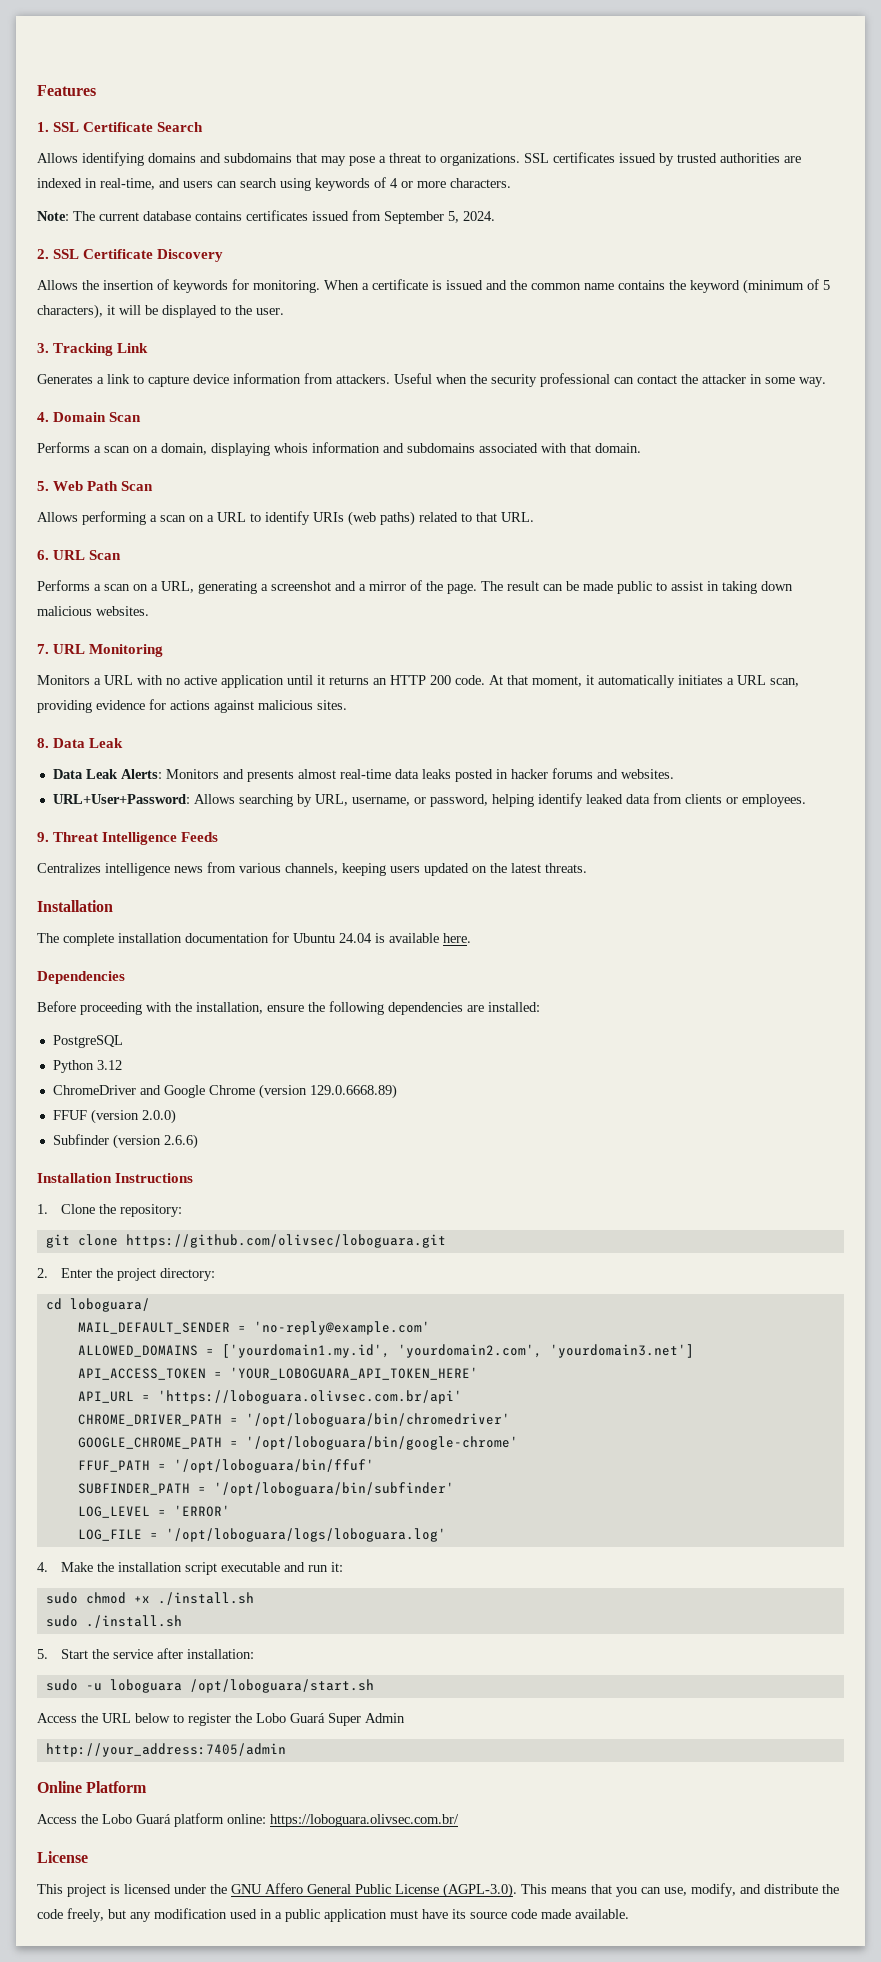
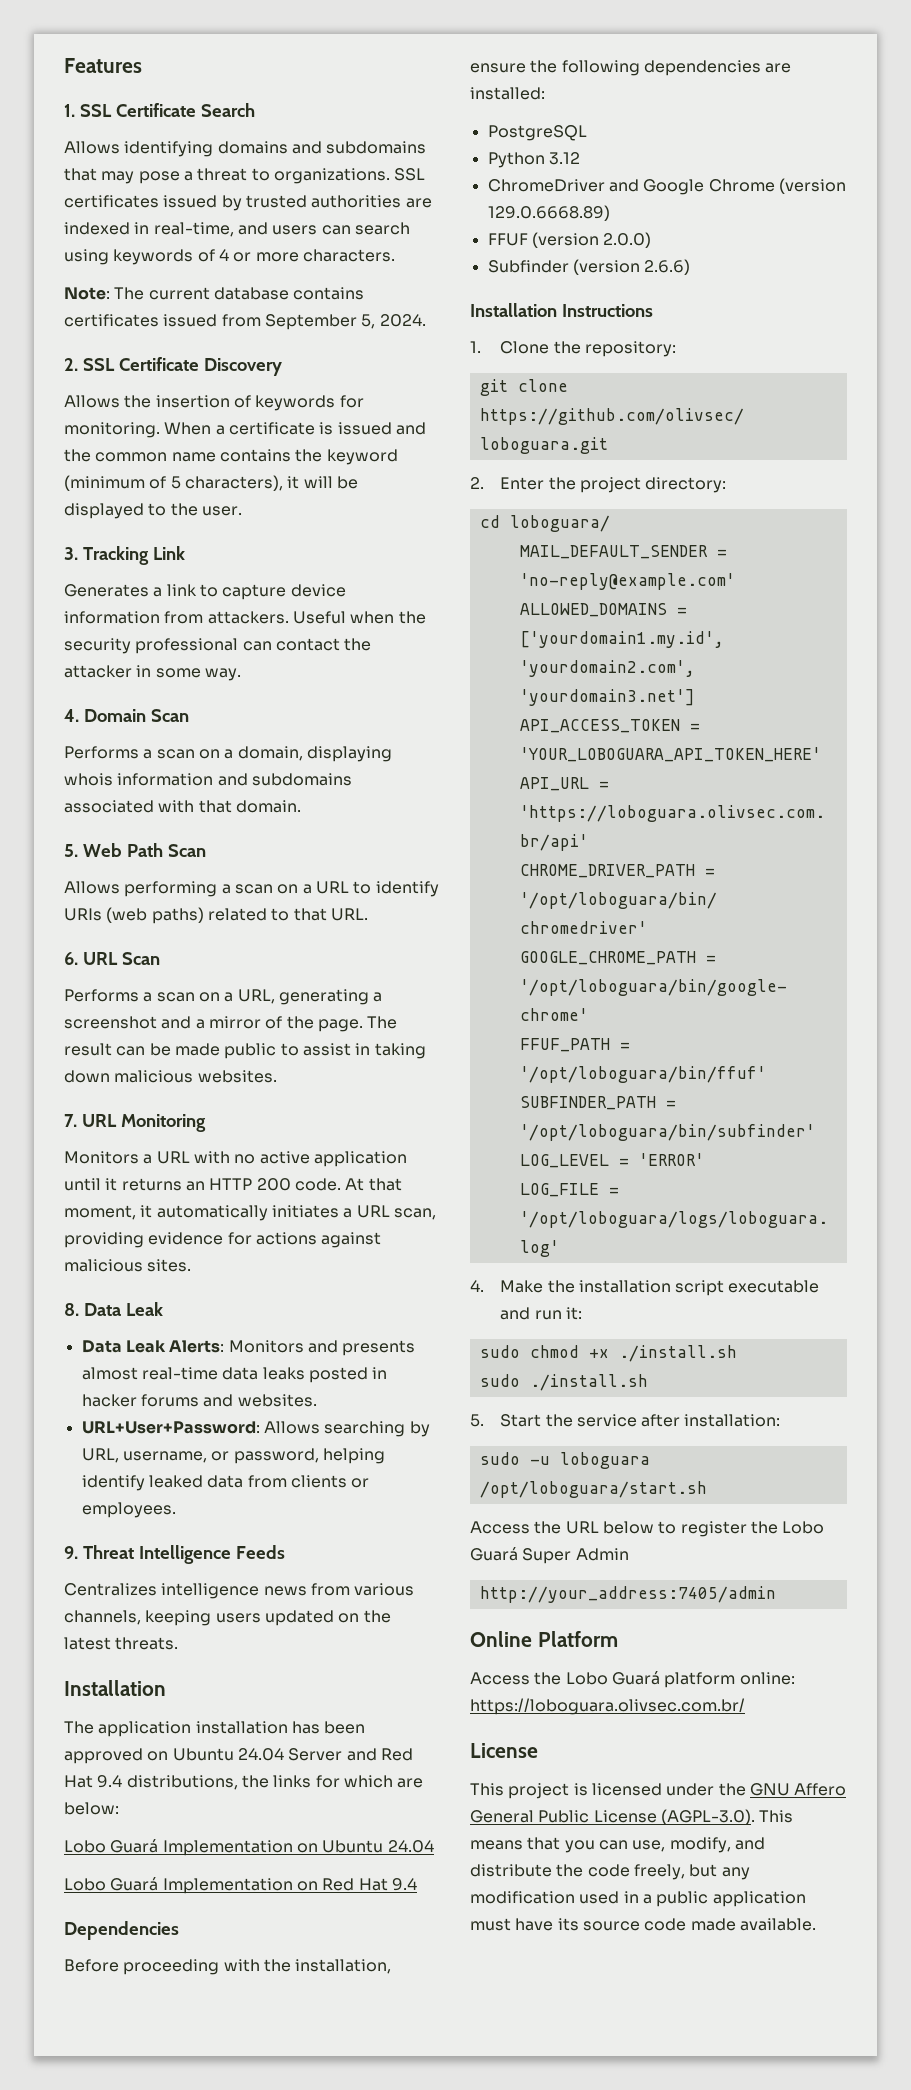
- The complete installation documentation for Ubuntu 24.04 is available here.
+ The application installation has been approved on Ubuntu 24.04 Server and Red Hat 9.4 distributions, the links for which are below:
+ Lobo Guará Implementation on Ubuntu 24.04
+ Lobo Guará Implementation on Red Hat 9.4

